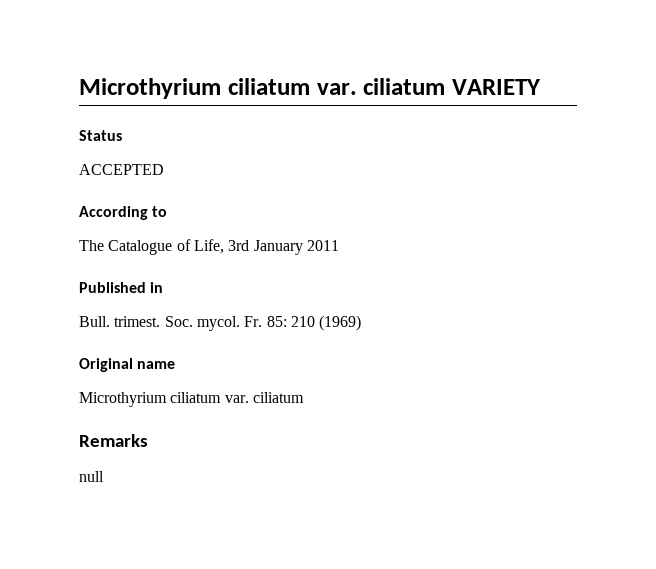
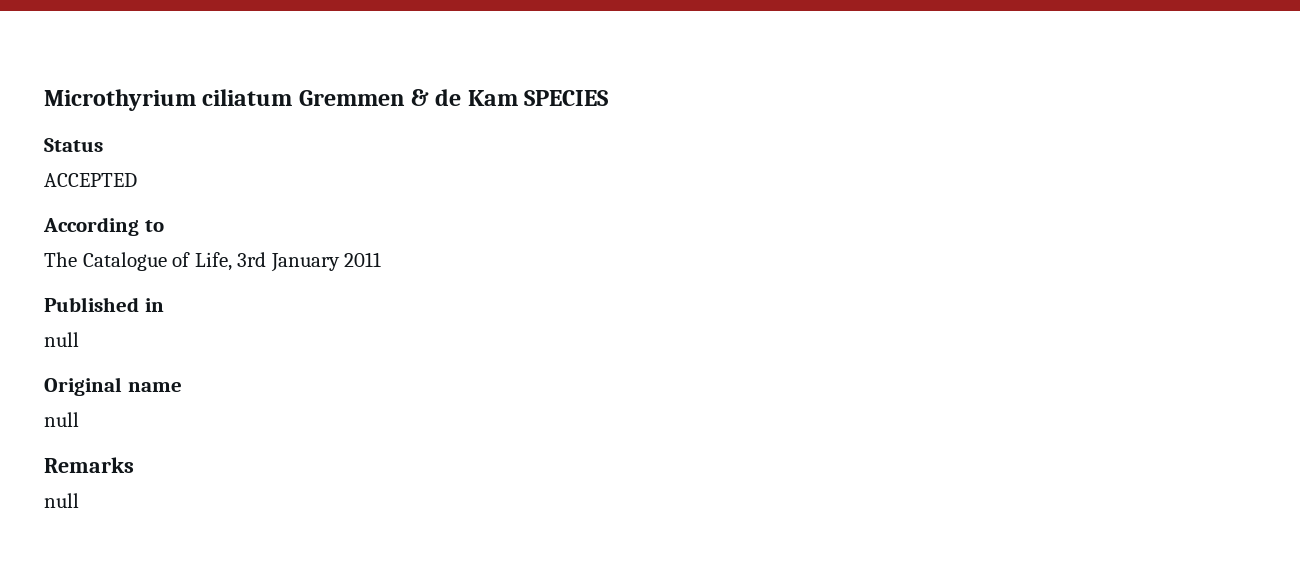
- Microthyrium ciliatum var. ciliatum VARIETY
+ Microthyrium ciliatum Gremmen & de Kam SPECIES
  Published in
- Bull. trimest. Soc. mycol. Fr. 85: 210 (1969)
+ null
  Original name
- Microthyrium ciliatum var. ciliatum
+ null

